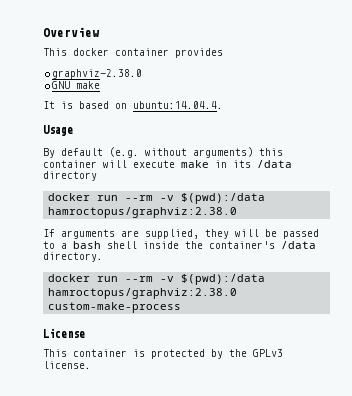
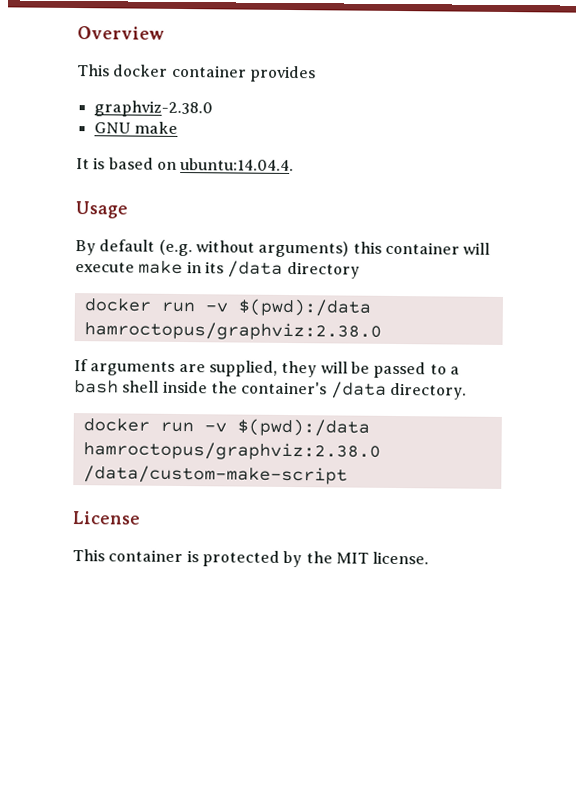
  By default (e.g. without arguments) this container will execute make in its /data directory
- docker run --rm -v $(pwd):/data hamroctopus/graphviz:2.38.0
+ docker run -v $(pwd):/data hamroctopus/graphviz:2.38.0
- docker run --rm -v $(pwd):/data hamroctopus/graphviz:2.38.0 custom-make-process
+ docker run -v $(pwd):/data hamroctopus/graphviz:2.38.0 /data/custom-make-script
- This container is protected by the GPLv3 license.
+ This container is protected by the MIT license.

